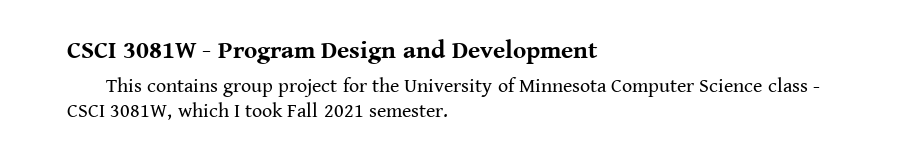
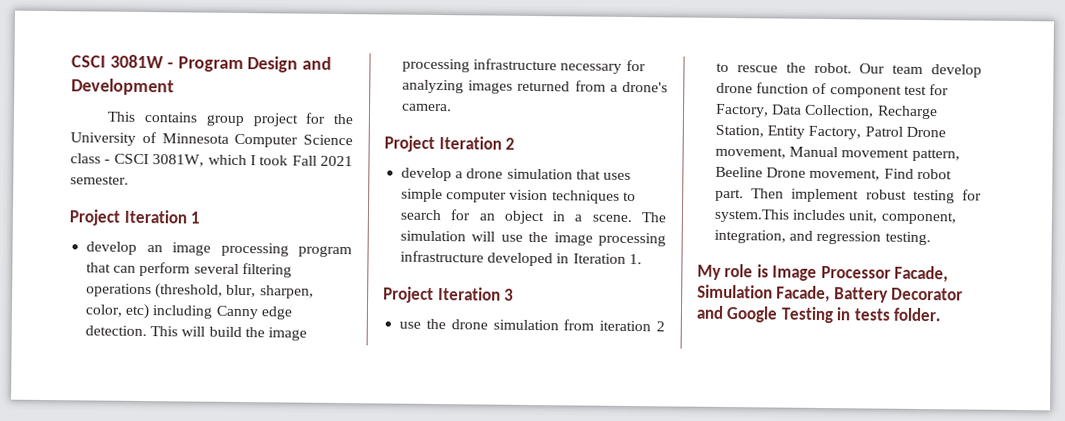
+ Project Iteration 1
+ develop an image processing program that can perform several filtering operations (threshold, blur, sharpen, color, etc) including Canny edge detection. This will build the image processing infrastructure necessary for analyzing images returned from a drone's camera.
+ Project Iteration 2
+ develop a drone simulation that uses simple computer vision techniques to search for an object in a scene. The simulation will use the image processing infrastructure developed in Iteration 1.
+ Project Iteration 3
+ use the drone simulation from iteration 2 to rescue the robot. Our team develop drone function of component test for Factory, Data Collection, Recharge Station, Entity Factory, Patrol Drone movement, Manual movement pattern, Beeline Drone movement, Find robot part. Then implement robust testing for system.This includes unit, component, integration, and regression testing.
+ My role is Image Processor Facade, Simulation Facade, Battery Decorator and Google Testing in tests folder.

